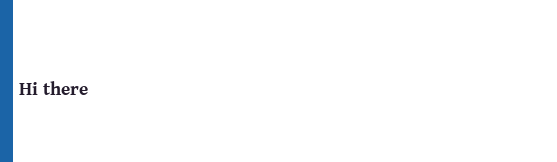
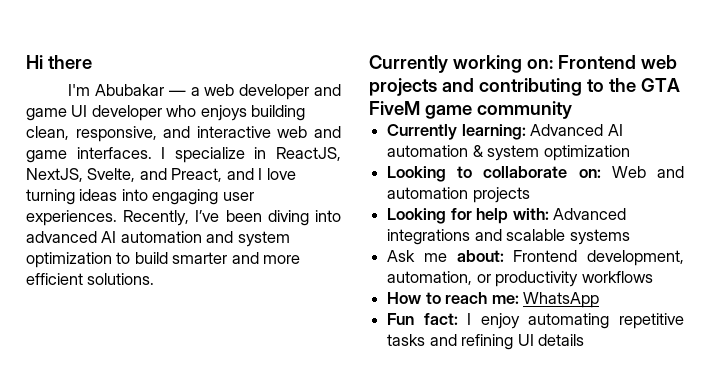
+ I'm Abubakar — a web developer and game UI developer who enjoys building clean, responsive, and interactive web and game interfaces. I specialize in ReactJS, NextJS, Svelte, and Preact, and I love turning ideas into engaging user experiences. Recently, I’ve been diving into advanced AI automation and system optimization to build smarter and more efficient solutions.
+ Currently working on: Frontend web projects and contributing to the GTA FiveM game community
+ Currently learning: Advanced AI automation & system optimization
+ Looking to collaborate on: Web and automation projects
+ Looking for help with: Advanced integrations and scalable systems
+ Ask me about: Frontend development, automation, or productivity workflows
+ How to reach me: WhatsApp
+ Fun fact: I enjoy automating repetitive tasks and refining UI details

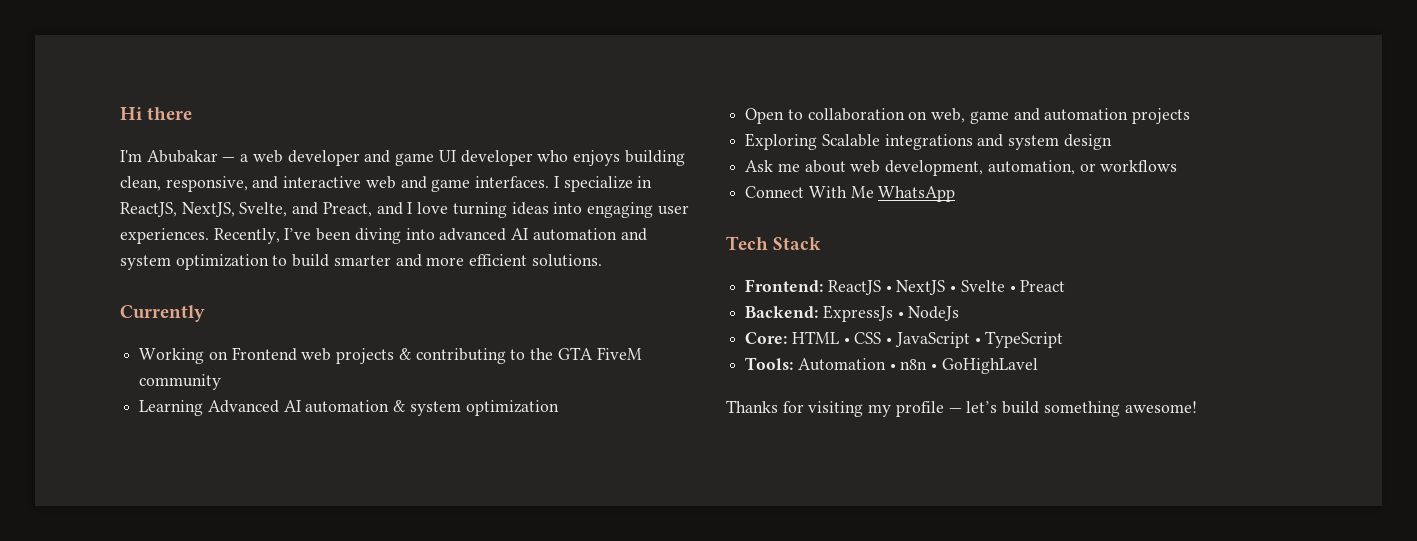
- Currently working on: Frontend web projects and contributing to the GTA FiveM game community
+ Currently
+ Working on Frontend web projects & contributing to the GTA FiveM community
- Currently learning: Advanced AI automation & system optimization
+ Learning Advanced AI automation & system optimization
- Looking to collaborate on: Web and automation projects
- Looking for help with: Advanced integrations and scalable systems
+ Open to collaboration on web, game and automation projects
+ Exploring Scalable integrations and system design
- Ask me about: Frontend development, automation, or productivity workflows
+ Ask me about web development, automation, or workflows
- How to reach me: WhatsApp
- Fun fact: I enjoy automating repetitive tasks and refining UI details
+ Connect With Me WhatsApp
+ Tech Stack
+ Frontend: ReactJS • NextJS • Svelte • Preact
+ Backend: ExpressJs • NodeJs
+ Core: HTML • CSS • JavaScript • TypeScript
+ Tools: Automation • n8n • GoHighLavel
+ Thanks for visiting my profile — let’s build something awesome!

